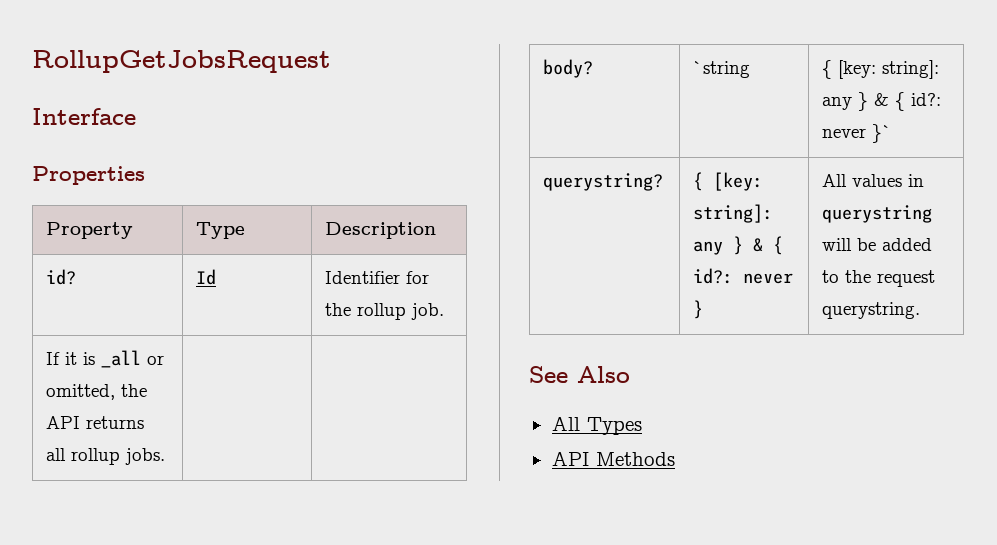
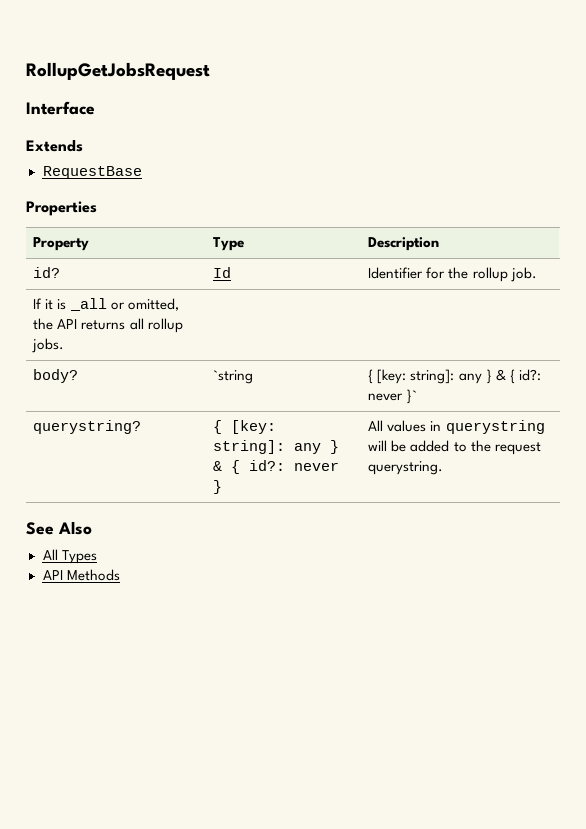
+ Extends
+ RequestBase

